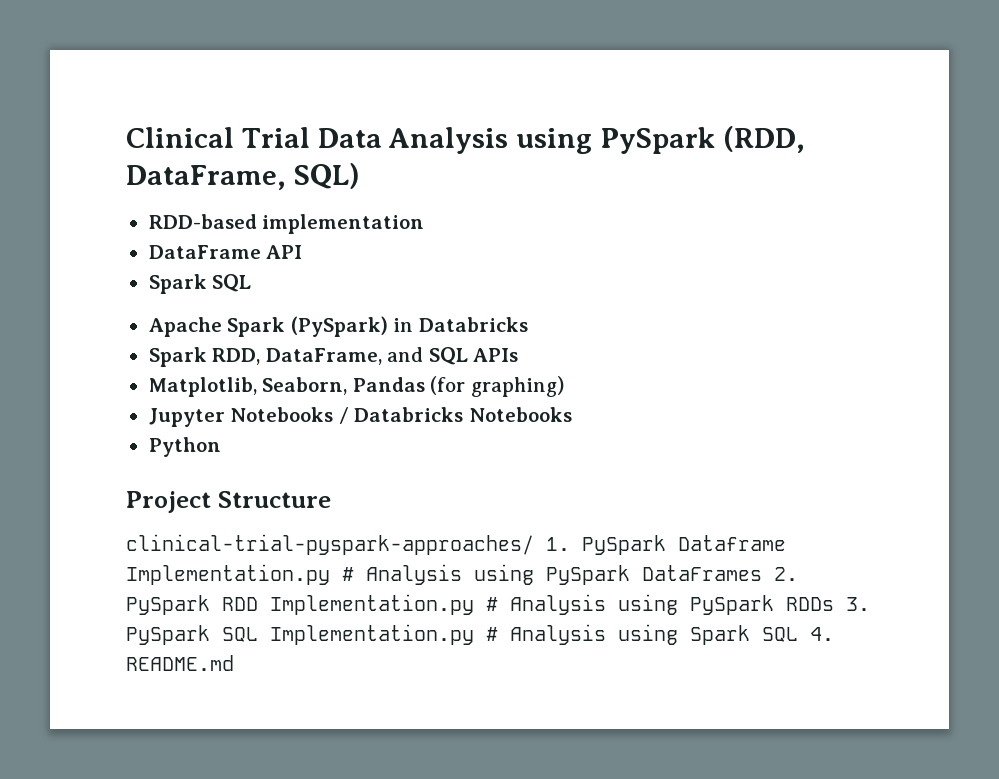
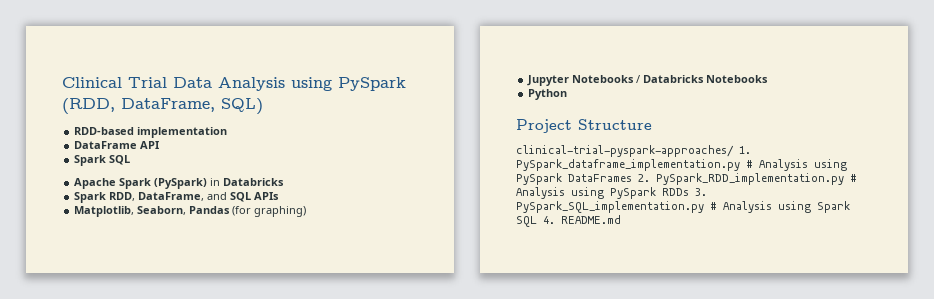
- clinical-trial-pyspark-approaches/ 1. PySpark Dataframe Implementation.py # Analysis using PySpark DataFrames 2. PySpark RDD Implementation.py # Analysis using PySpark RDDs 3. PySpark SQL Implementation.py # Analysis using Spark SQL 4. README.md
+ clinical-trial-pyspark-approaches/ 1. PySpark_dataframe_implementation.py # Analysis using PySpark DataFrames 2. PySpark_RDD_implementation.py # Analysis using PySpark RDDs 3. PySpark_SQL_implementation.py # Analysis using Spark SQL 4. README.md

